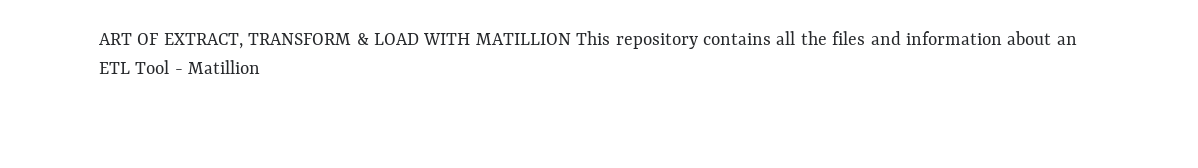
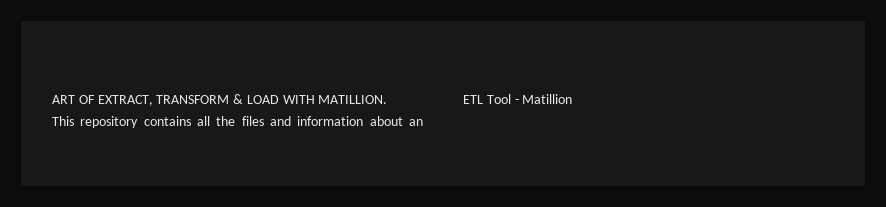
- ART OF EXTRACT, TRANSFORM & LOAD WITH MATILLION This repository contains all the files and information about an ETL Tool - Matillion
+ ART OF EXTRACT, TRANSFORM & LOAD WITH MATILLION.
+ This repository contains all the files and information about an ETL Tool - Matillion

